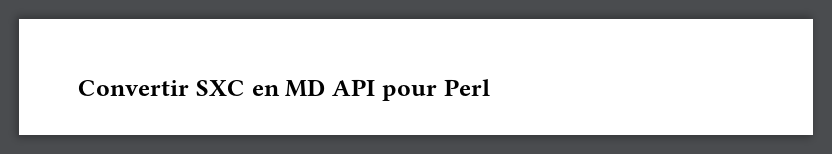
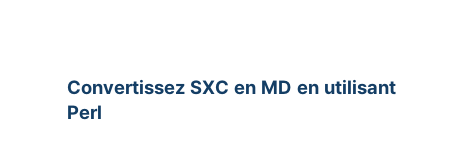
- Convertir SXC en MD API pour Perl
+ Convertissez SXC en MD en utilisant Perl

